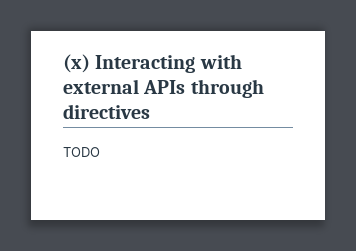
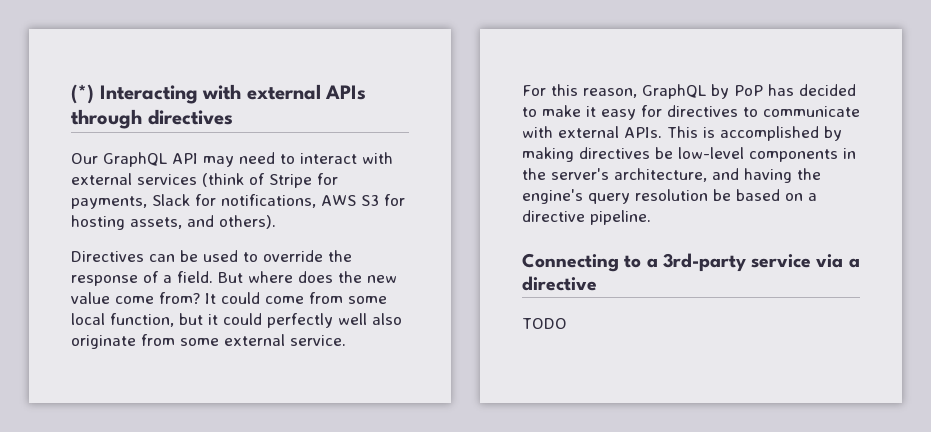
- (x) Interacting with external APIs through directives
+ (*) Interacting with external APIs through directives
+ Our GraphQL API may need to interact with external services (think of Stripe for payments, Slack for notifications, AWS S3 for hosting assets, and others).
+ Directives can be used to override the response of a field. But where does the new value come from? It could come from some local function, but it could perfectly well also originate from some external service.
+ For this reason, GraphQL by PoP has decided to make it easy for directives to communicate with external APIs. This is accomplished by making directives be low-level components in the server's architecture, and having the engine's query resolution be based on a directive pipeline.
+ Connecting to a 3rd-party service via a directive

